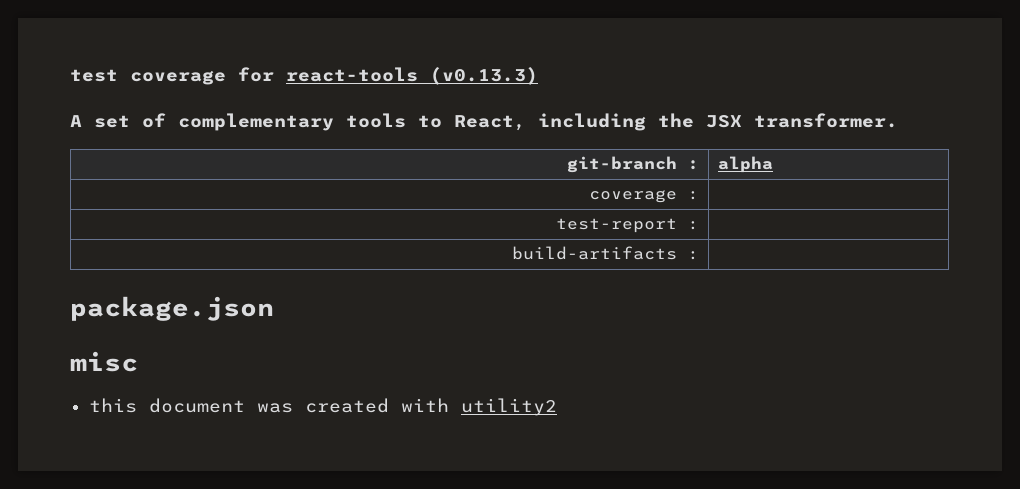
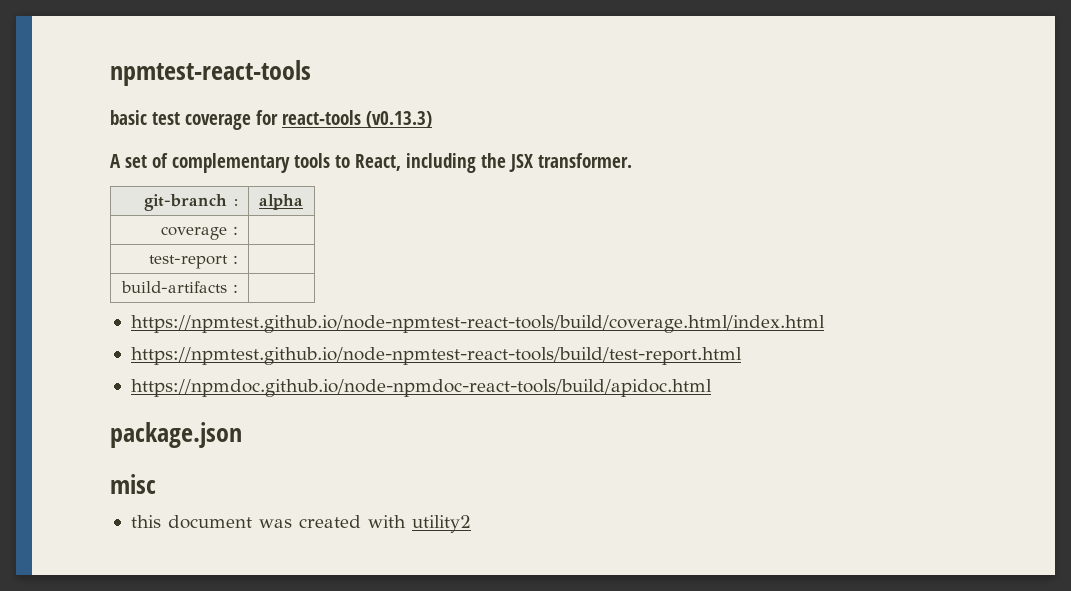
- test coverage for react-tools (v0.13.3)
+ npmtest-react-tools
+ basic test coverage for react-tools (v0.13.3)
+ https://npmtest.github.io/node-npmtest-react-tools/build/coverage.html/index.html
+ https://npmtest.github.io/node-npmtest-react-tools/build/test-report.html
+ https://npmdoc.github.io/node-npmdoc-react-tools/build/apidoc.html

